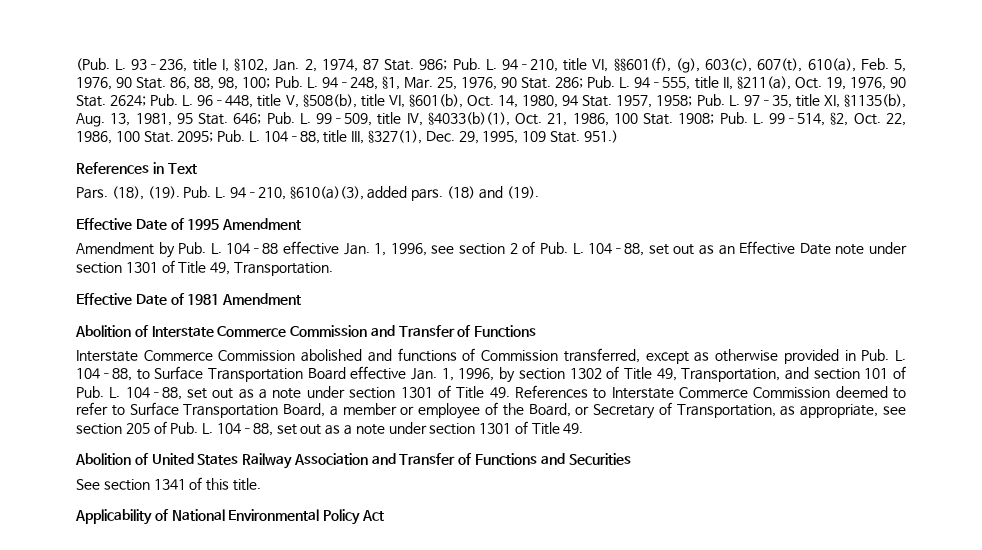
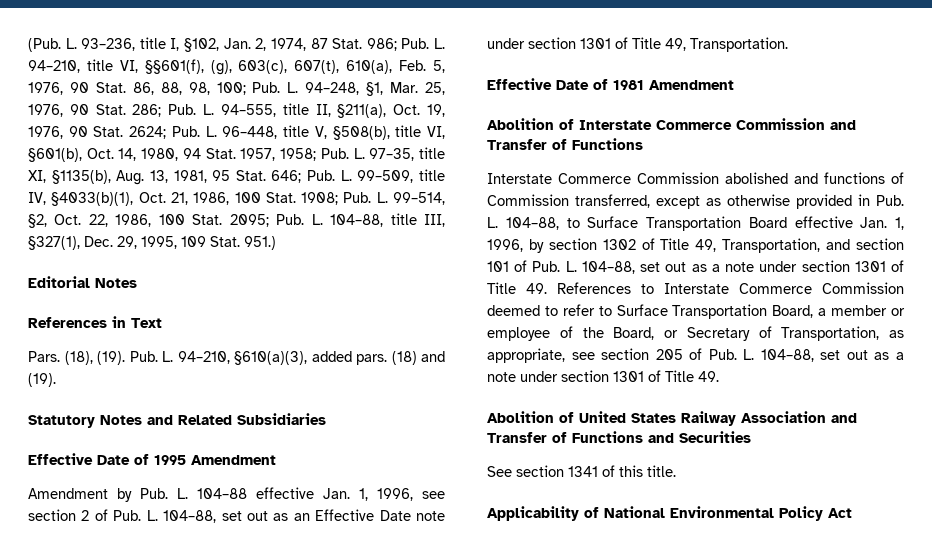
+ Editorial Notes
+ Statutory Notes and Related Subsidiaries

